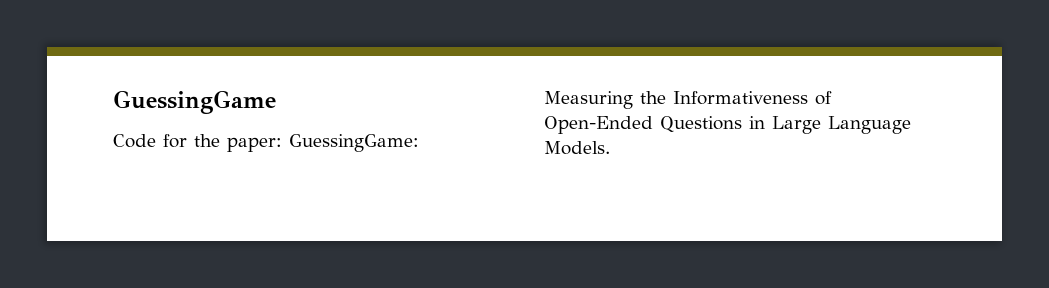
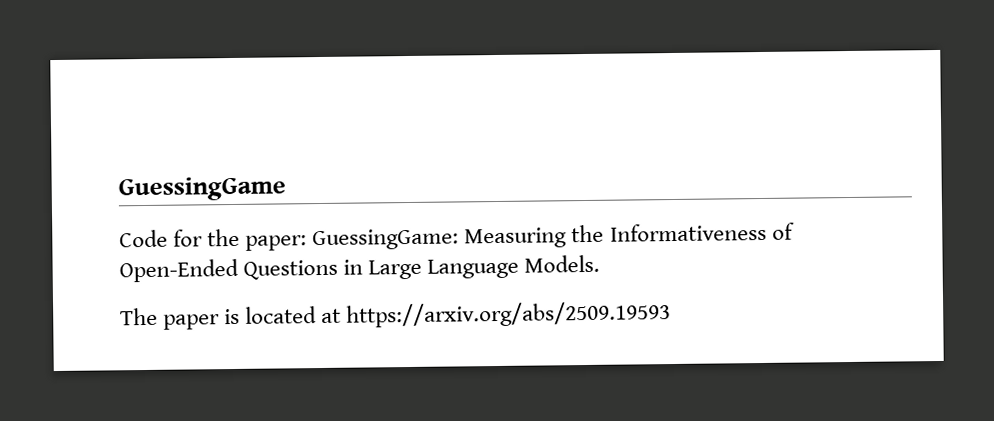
+ The paper is located at https://arxiv.org/abs/2509.19593

